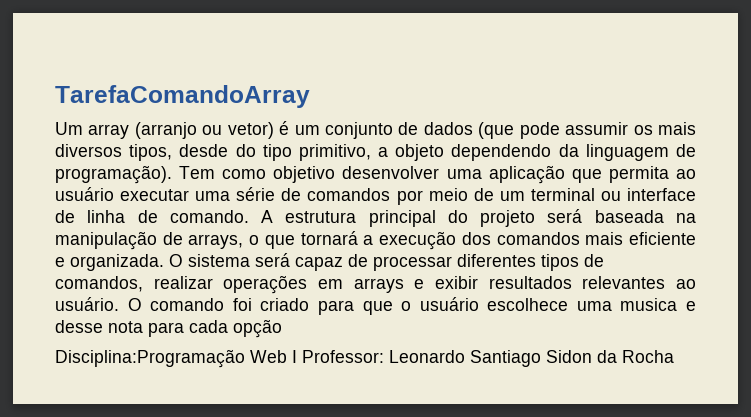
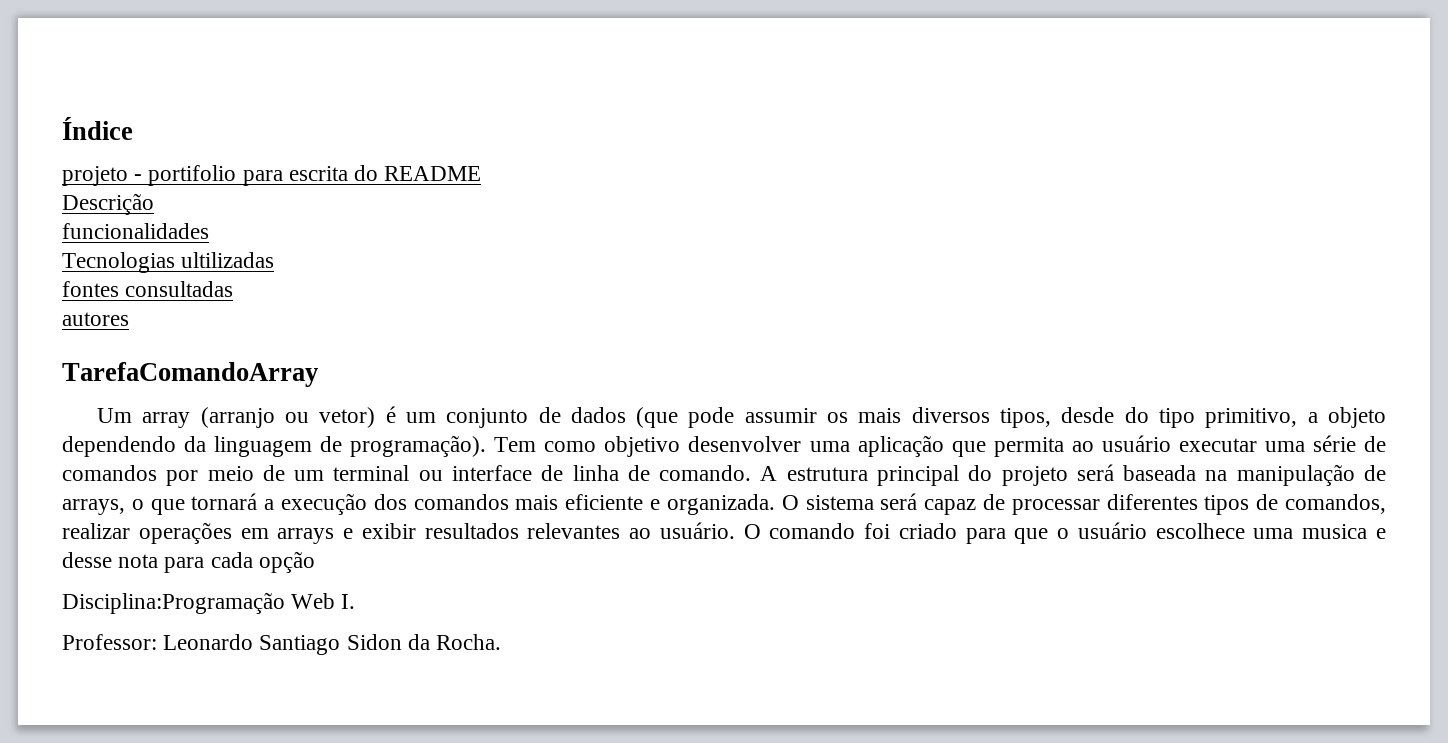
+ Índice
+ projeto - portifolio para escrita do README
+ Descrição
+ funcionalidades
+ Tecnologias ultilizadas
+ fontes consultadas
+ autores
- Disciplina:Programação Web I Professor: Leonardo Santiago Sidon da Rocha
+ Disciplina:Programação Web I.
+ Professor: Leonardo Santiago Sidon da Rocha.

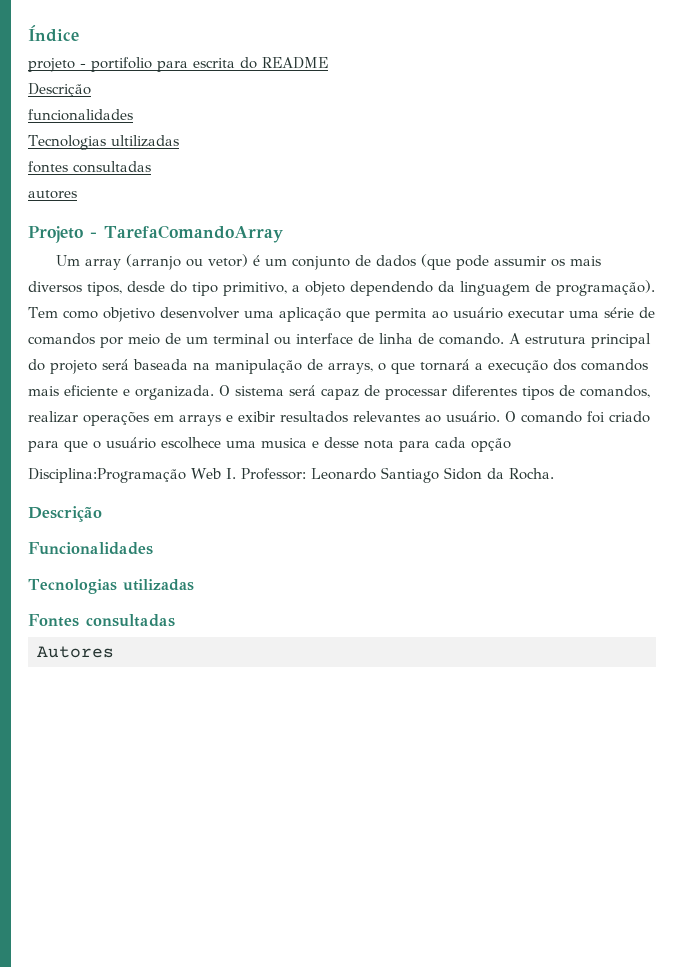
- TarefaComandoArray
+ Projeto - TarefaComandoArray
- Disciplina:Programação Web I.
- Professor: Leonardo Santiago Sidon da Rocha.
+ Disciplina:Programação Web I. Professor: Leonardo Santiago Sidon da Rocha.
+ Descrição
+ Funcionalidades
+ Tecnologias utilizadas
+ Fontes consultadas
+ Autores

